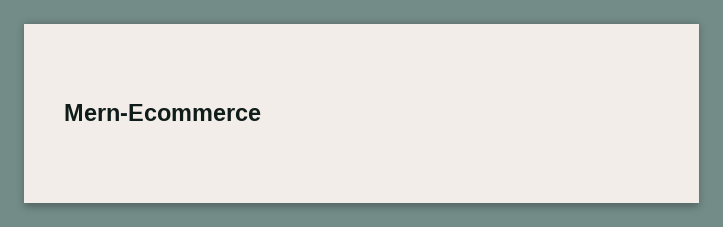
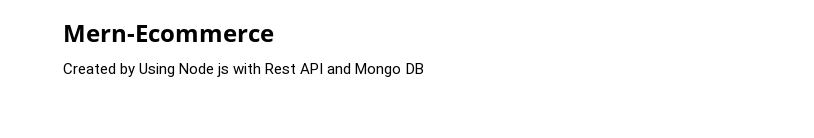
+ Created by Using Node js with Rest API and Mongo DB

